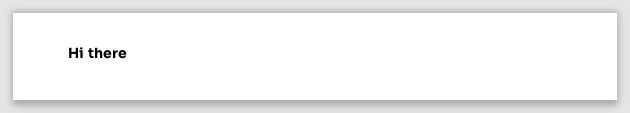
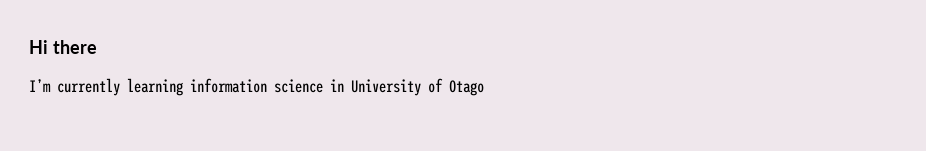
+ I’m currently learning information science in University of Otago

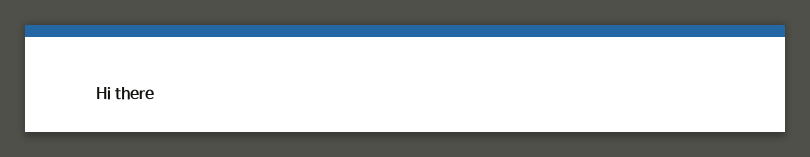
- I’m currently learning information science in University of Otago

